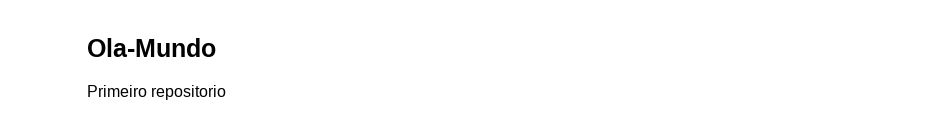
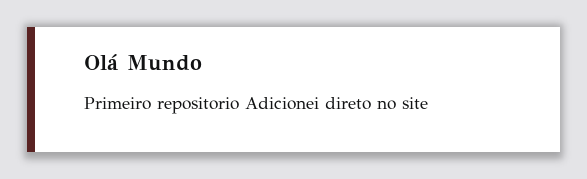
- Ola-Mundo
+ Olá Mundo
- Primeiro repositorio
+ Primeiro repositorio Adicionei direto no site

